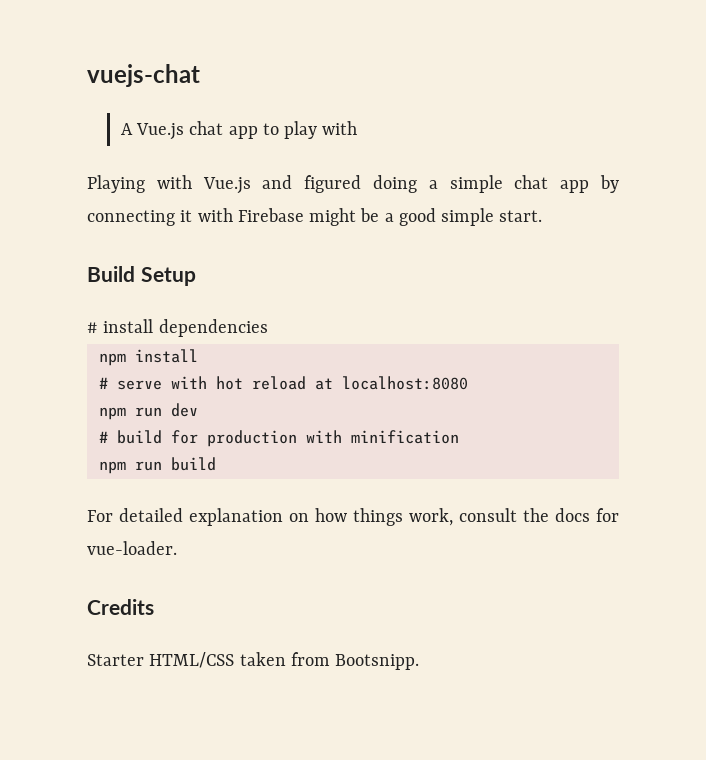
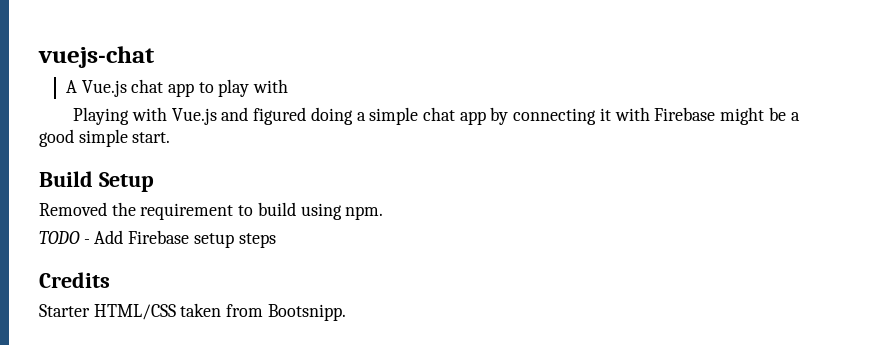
- # install dependencies
- npm install
- # serve with hot reload at localhost:8080
- npm run dev
- # build for production with minification
- npm run build
- For detailed explanation on how things work, consult the docs for vue-loader.
+ Removed the requirement to build using npm.
+ TODO - Add Firebase setup steps

